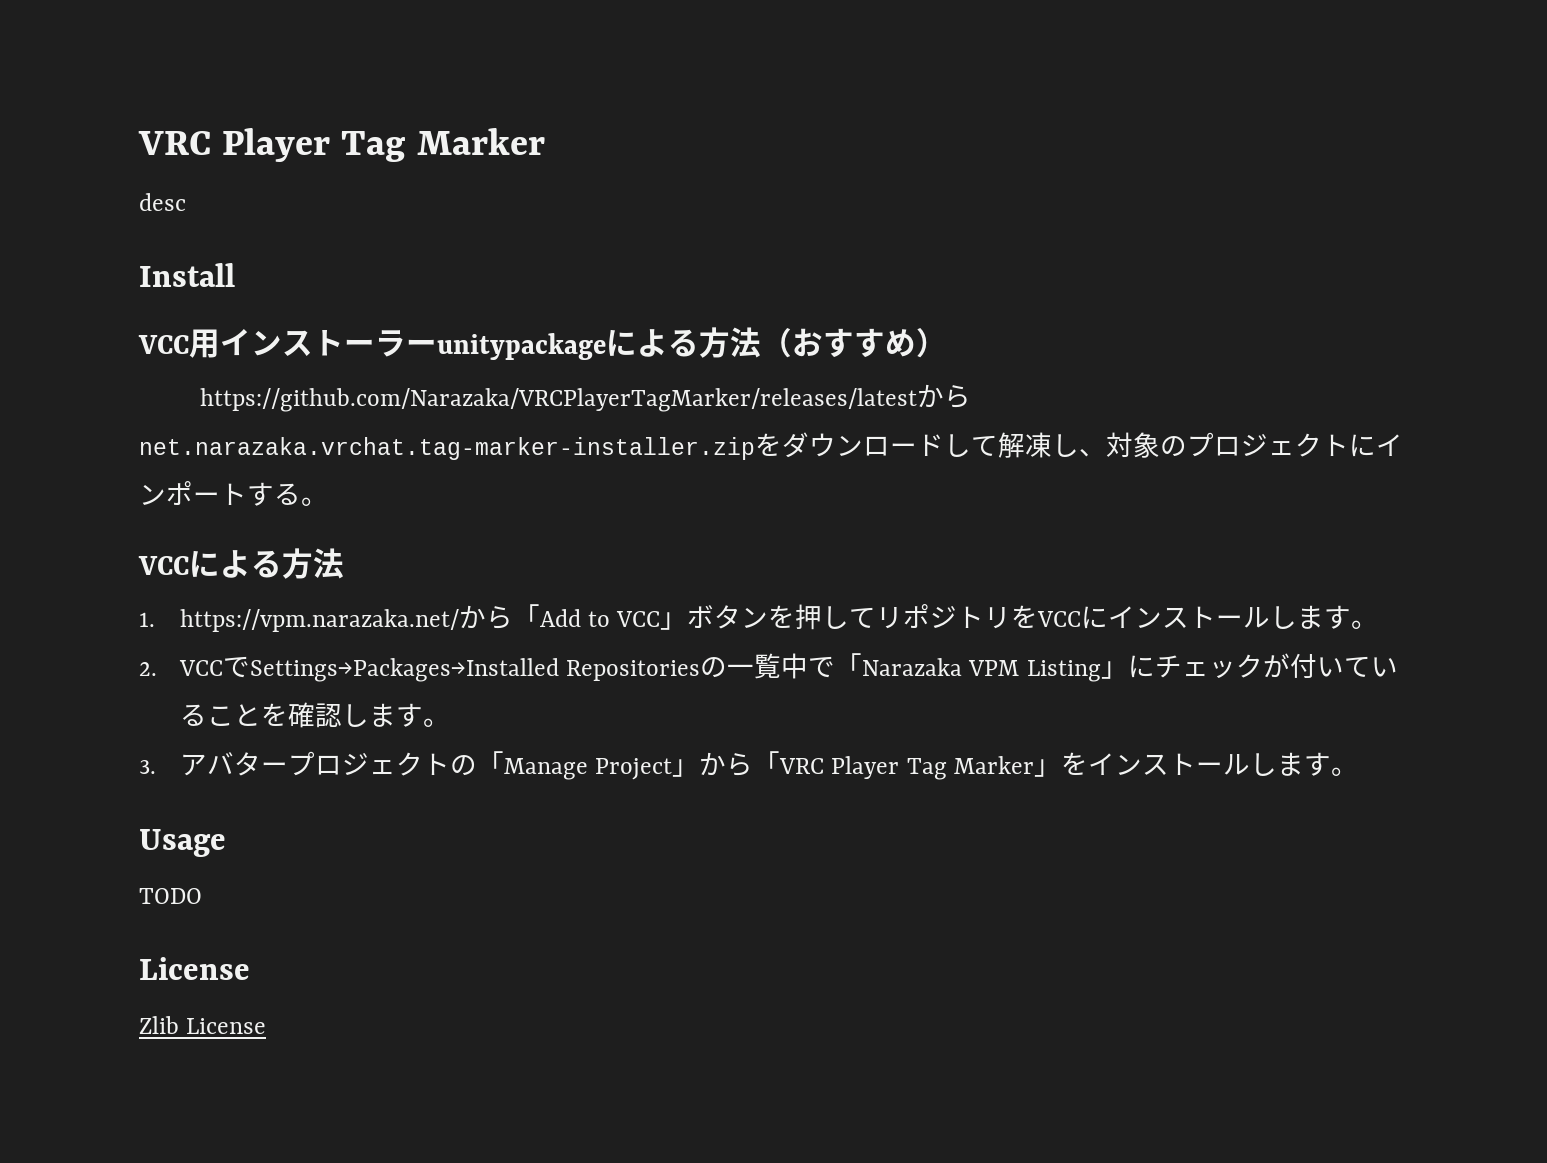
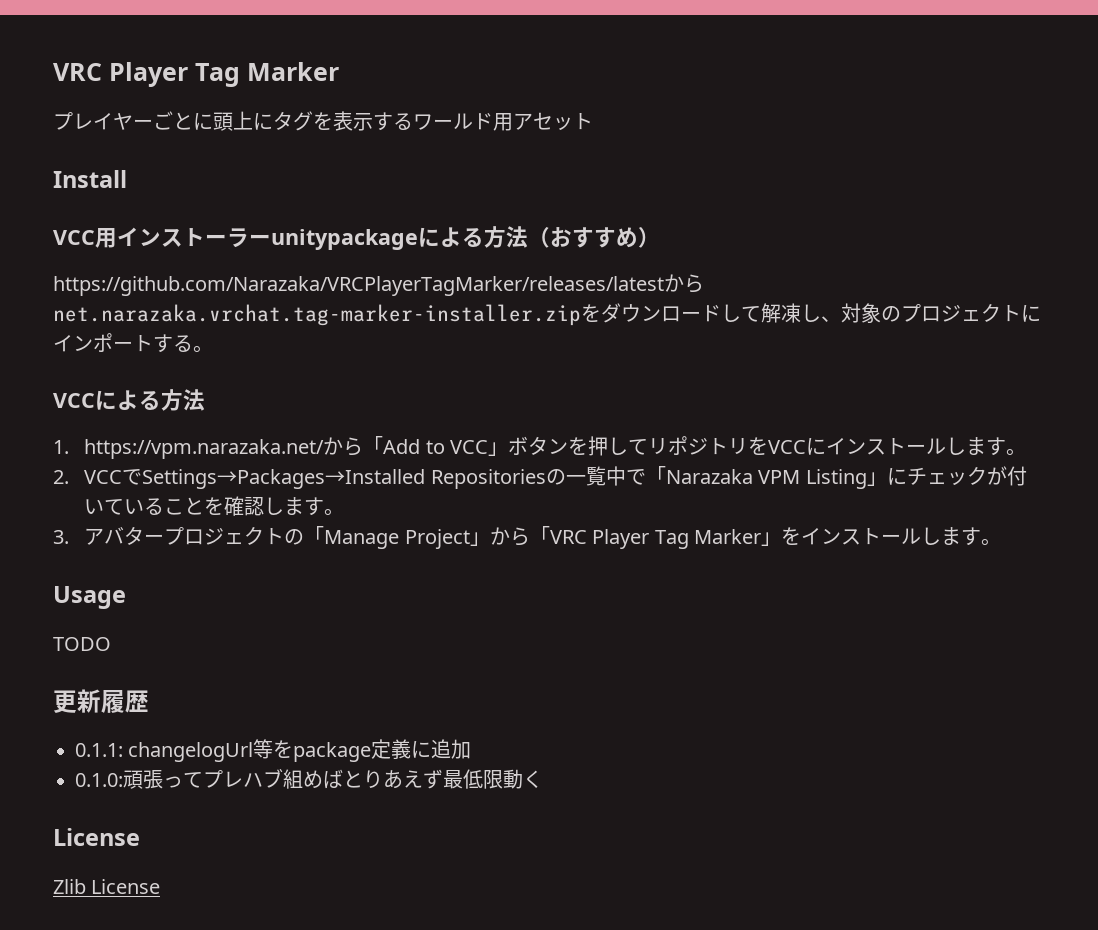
- desc
+ プレイヤーごとに頭上にタグを表示するワールド用アセット
+ 更新履歴
+ 0.1.1: changelogUrl等をpackage定義に追加
+ 0.1.0:頑張ってプレハブ組めばとりあえず最低限動く

